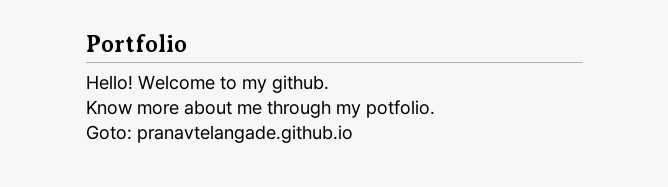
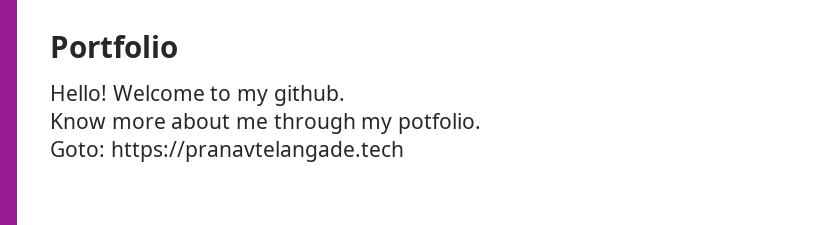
- Goto: pranavtelangade.github.io
+ Goto: https://pranavtelangade.tech

